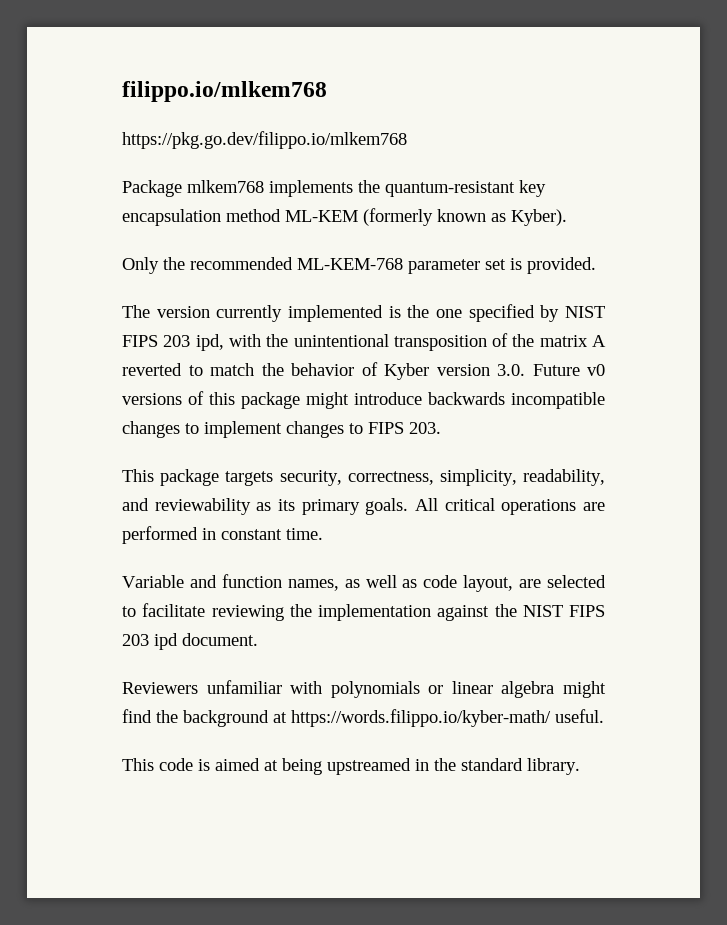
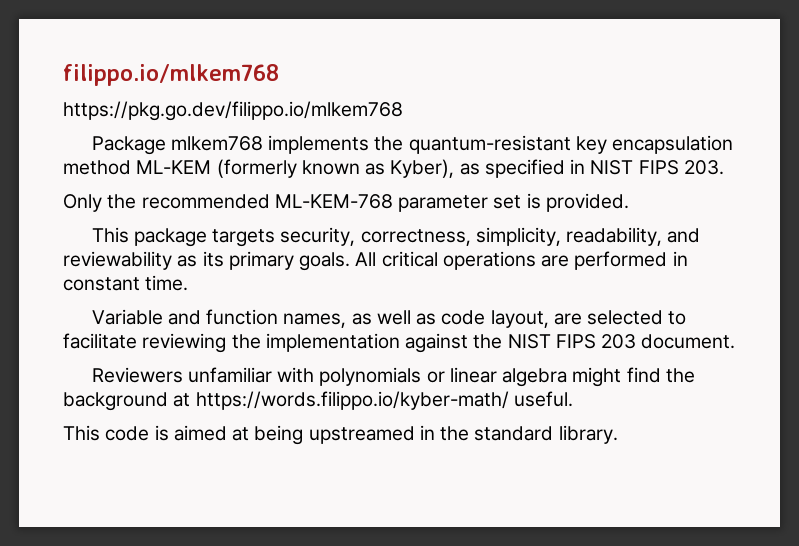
- Package mlkem768 implements the quantum-resistant key encapsulation method ML-KEM (formerly known as Kyber).
+ Package mlkem768 implements the quantum-resistant key encapsulation method ML-KEM (formerly known as Kyber), as specified in NIST FIPS 203.
- The version currently implemented is the one specified by NIST FIPS 203 ipd, with the unintentional transposition of the matrix A reverted to match the behavior of Kyber version 3.0. Future v0 versions of this package might introduce backwards incompatible changes to implement changes to FIPS 203.
- Variable and function names, as well as code layout, are selected to facilitate reviewing the implementation against the NIST FIPS 203 ipd document.
+ Variable and function names, as well as code layout, are selected to facilitate reviewing the implementation against the NIST FIPS 203 document.

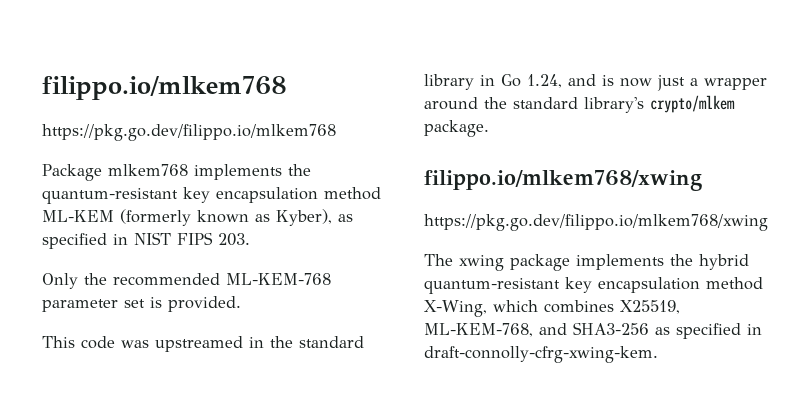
- This package targets security, correctness, simplicity, readability, and reviewability as its primary goals. All critical operations are performed in constant time.
- Variable and function names, as well as code layout, are selected to facilitate reviewing the implementation against the NIST FIPS 203 document.
- Reviewers unfamiliar with polynomials or linear algebra might find the background at https://words.filippo.io/kyber-math/ useful.
- This code is aimed at being upstreamed in the standard library.
+ This code was upstreamed in the standard library in Go 1.24, and is now just a wrapper around the standard library's crypto/mlkem package.
+ filippo.io/mlkem768/xwing
+ https://pkg.go.dev/filippo.io/mlkem768/xwing
+ The xwing package implements the hybrid quantum-resistant key encapsulation method X-Wing, which combines X25519, ML-KEM-768, and SHA3-256 as specified in draft-connolly-cfrg-xwing-kem.

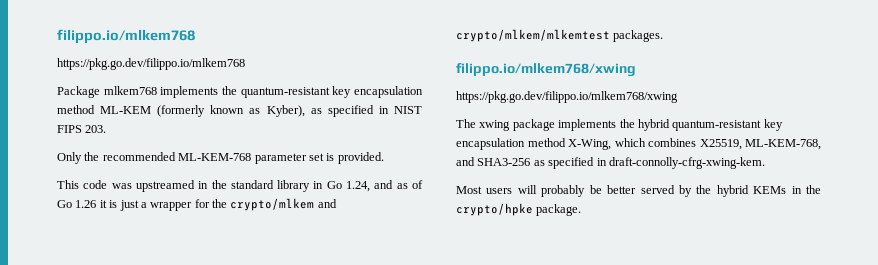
- This code was upstreamed in the standard library in Go 1.24, and is now just a wrapper around the standard library's crypto/mlkem package.
+ This code was upstreamed in the standard library in Go 1.24, and as of Go 1.26 it is just a wrapper for the crypto/mlkem and crypto/mlkem/mlkemtest packages.
+ Most users will probably be better served by the hybrid KEMs in the crypto/hpke package.

